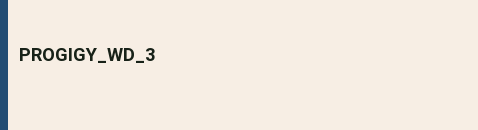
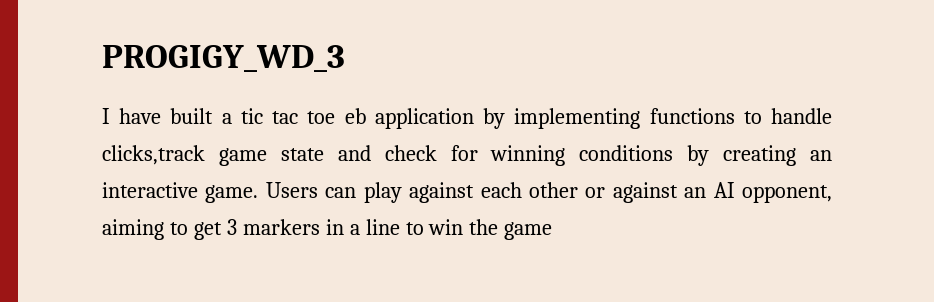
+ I have built a tic tac toe eb application by implementing functions to handle clicks,track game state and check for winning conditions by creating an interactive game. Users can play against each other or against an AI opponent, aiming to get 3 markers in a line to win the game

